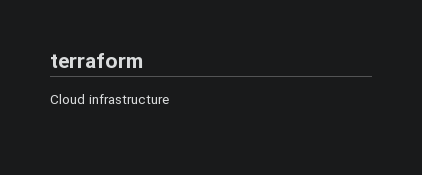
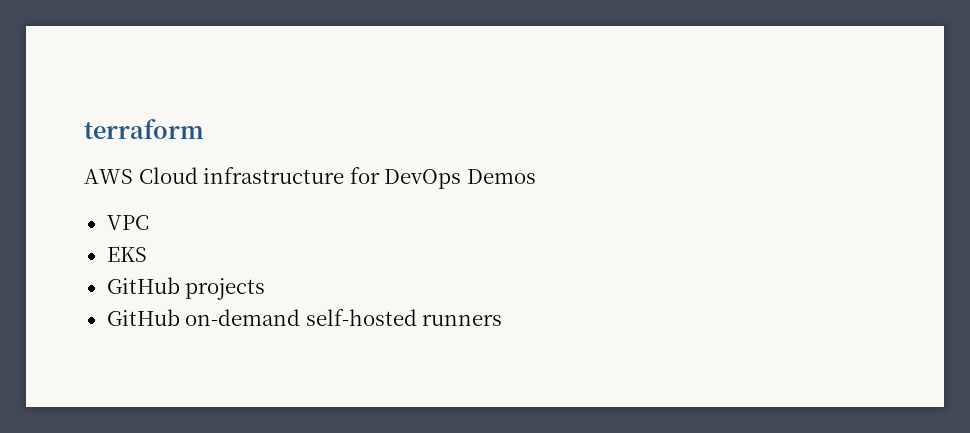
- Cloud infrastructure
+ AWS Cloud infrastructure for DevOps Demos
+ VPC
+ EKS
+ GitHub projects
+ GitHub on-demand self-hosted runners

